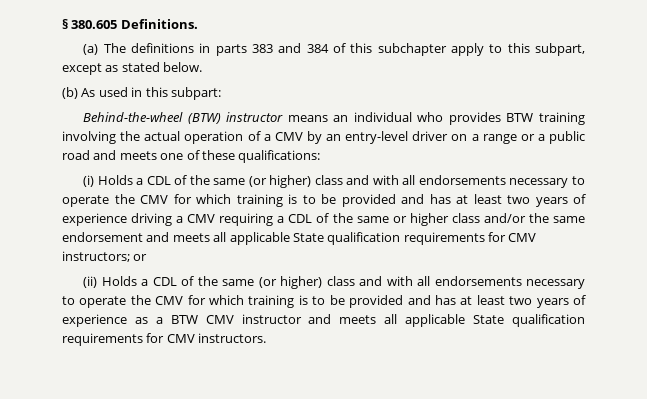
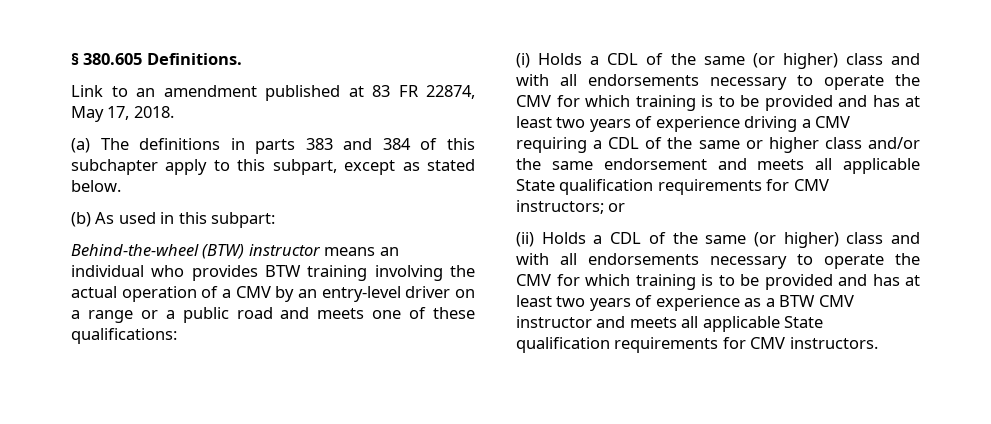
+ Link to an amendment published at 83 FR 22874, May 17, 2018.

